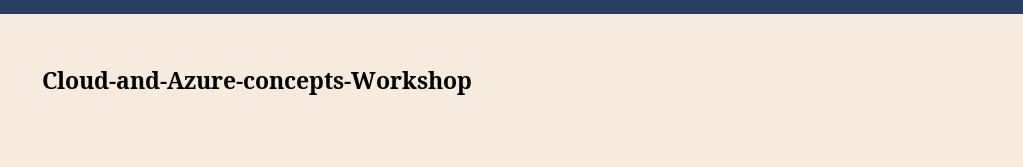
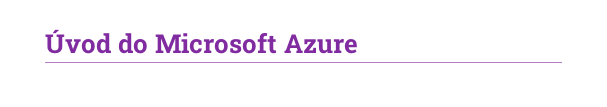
- Cloud-and-Azure-concepts-Workshop
+ Úvod do Microsoft Azure

